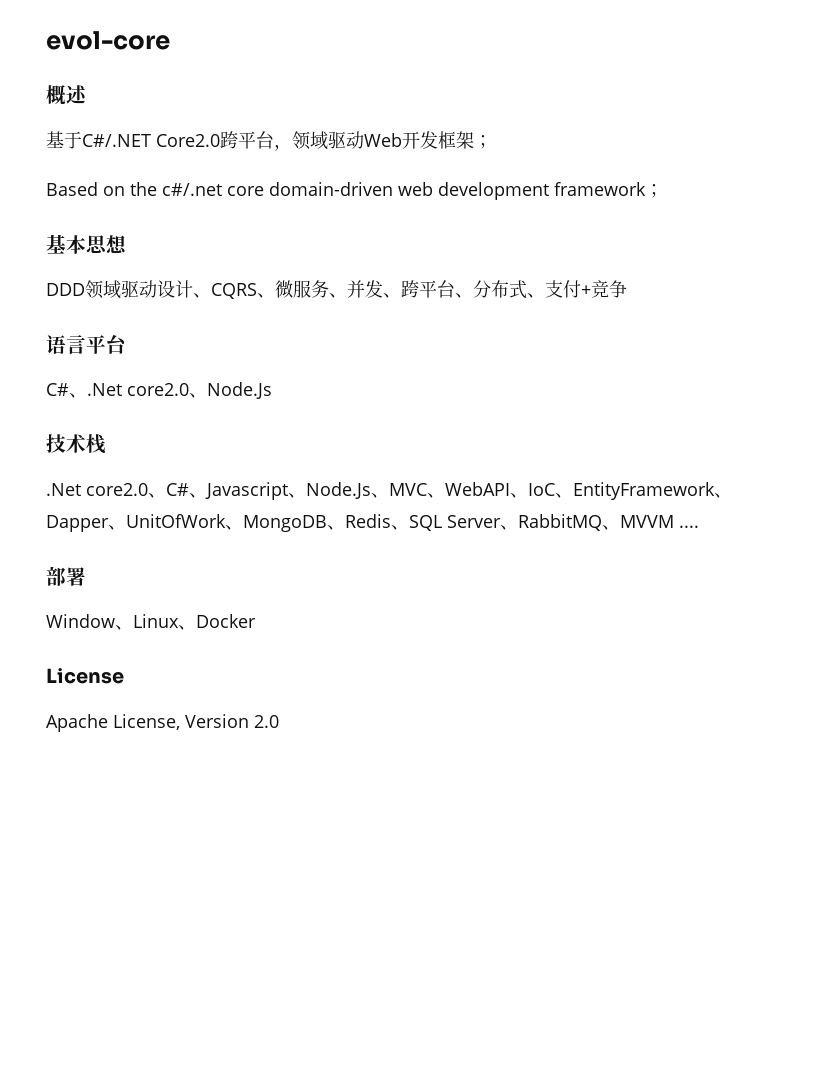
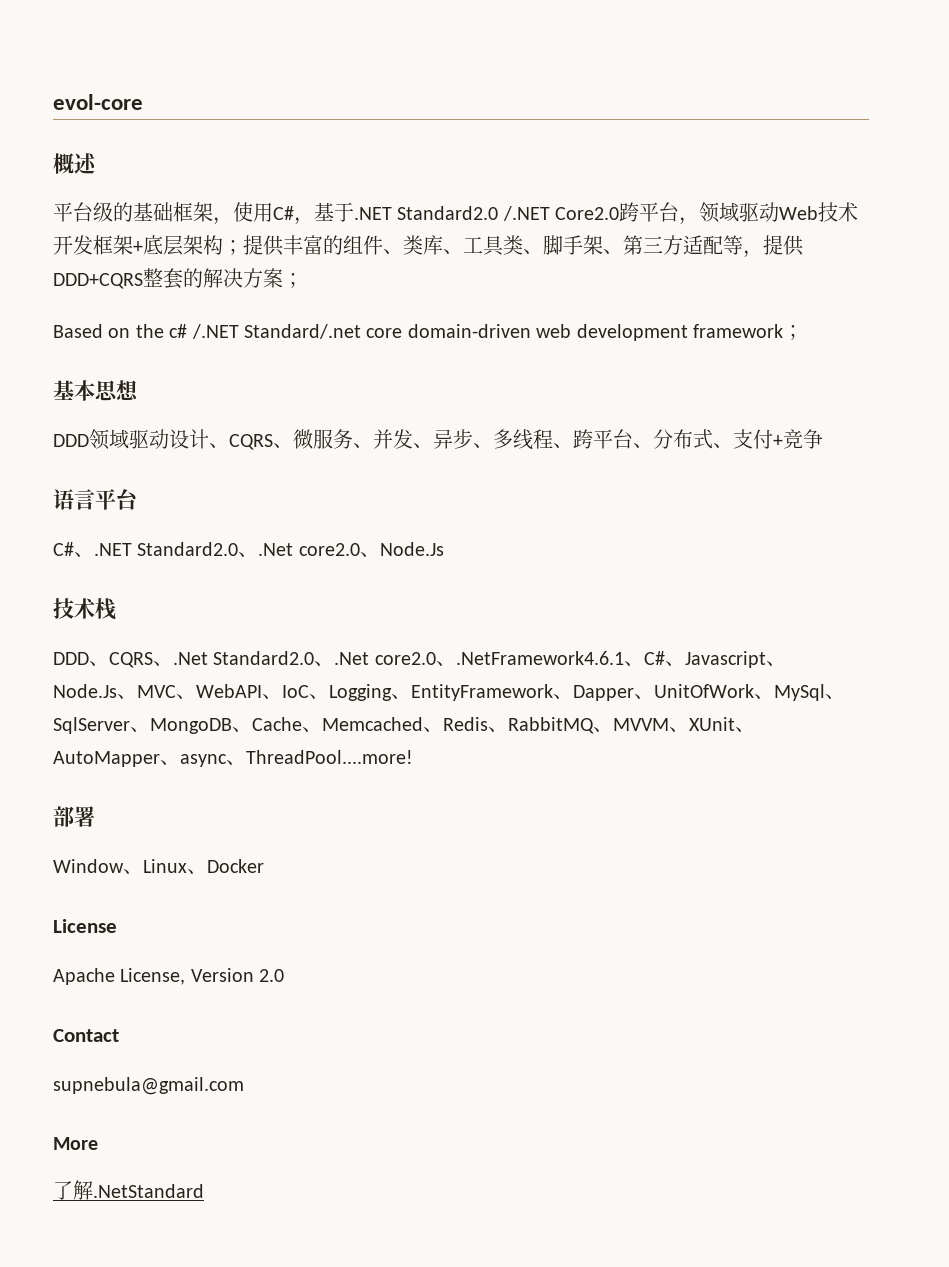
- 基于C#/.NET Core2.0跨平台，领域驱动Web开发框架；
+ 平台级的基础框架，使用C#，基于.NET Standard2.0 /.NET Core2.0跨平台，领域驱动Web技术开发框架+底层架构；提供丰富的组件、类库、工具类、脚手架、第三方适配等，提供DDD+CQRS整套的解决方案；
- Based on the c#/.net core domain-driven web development framework；
+ Based on the c# /.NET Standard/.net core domain-driven web development framework；
- DDD领域驱动设计、CQRS、微服务、并发、跨平台、分布式、支付+竞争
+ DDD领域驱动设计、CQRS、微服务、并发、异步、多线程、跨平台、分布式、支付+竞争
- C#、.Net core2.0、Node.Js
+ C#、.NET Standard2.0、.Net core2.0、Node.Js
- .Net core2.0、C#、Javascript、Node.Js、MVC、WebAPI、IoC、EntityFramework、Dapper、UnitOfWork、MongoDB、Redis、SQL Server、RabbitMQ、MVVM ....
+ DDD、CQRS、.Net Standard2.0、.Net core2.0、.NetFramework4.6.1、C#、Javascript、Node.Js、MVC、WebAPI、IoC、Logging、EntityFramework、Dapper、UnitOfWork、MySql、SqlServer、MongoDB、Cache、Memcached、Redis、RabbitMQ、MVVM、XUnit、AutoMapper、async、ThreadPool....more!
+ Contact
+ supnebula@gmail.com
+ More
+ 了解.NetStandard

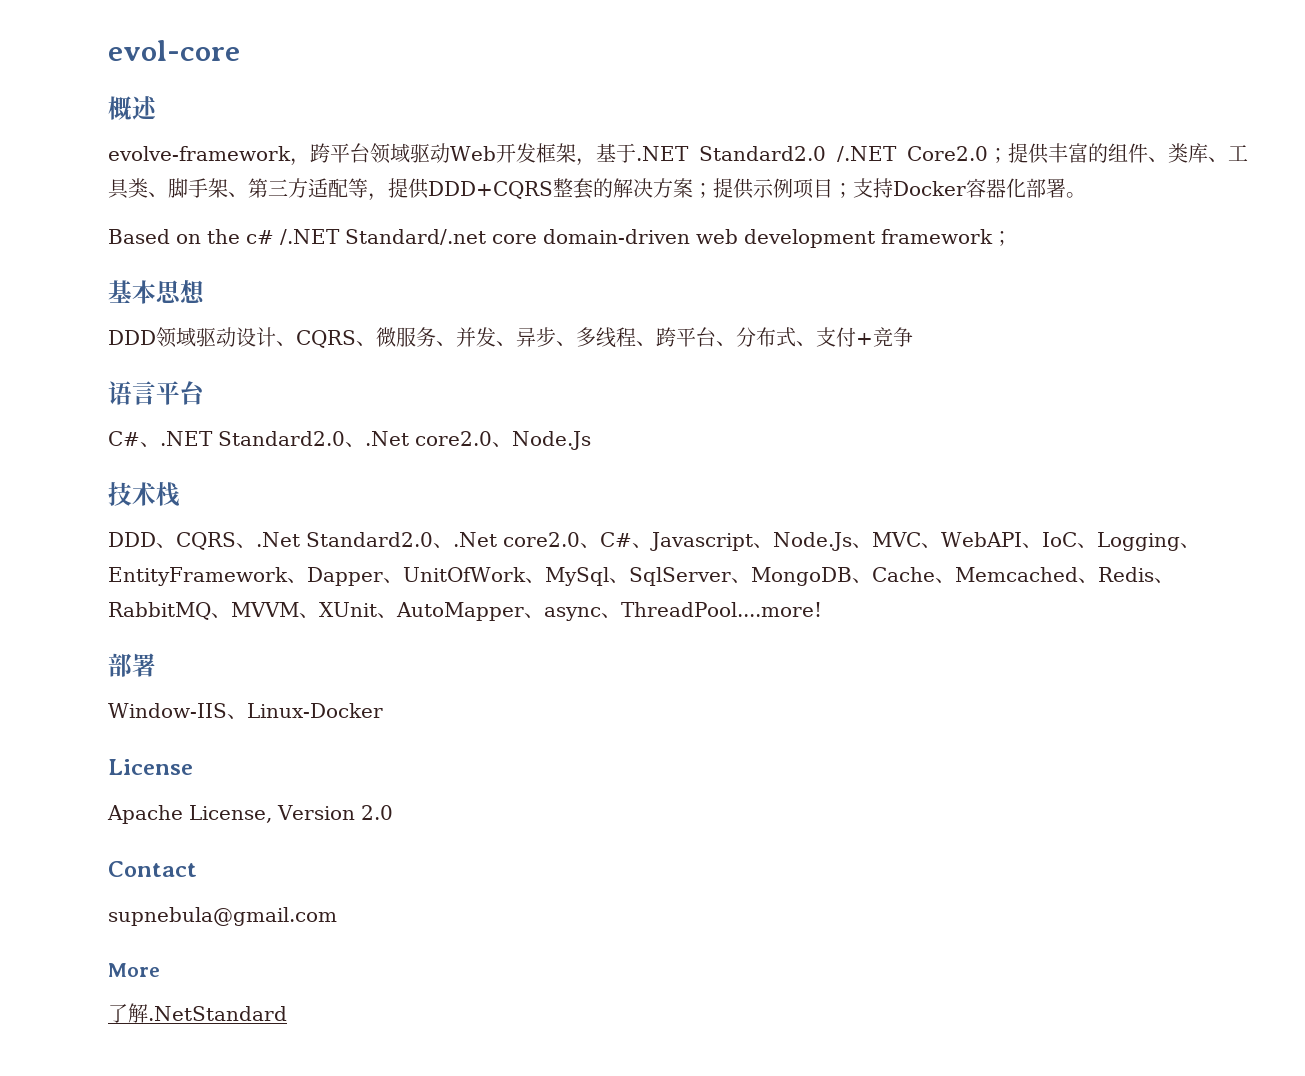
- 平台级的基础框架，使用C#，基于.NET Standard2.0 /.NET Core2.0跨平台，领域驱动Web技术开发框架+底层架构；提供丰富的组件、类库、工具类、脚手架、第三方适配等，提供DDD+CQRS整套的解决方案；
+ evolve-framework，跨平台领域驱动Web开发框架，基于.NET Standard2.0 /.NET Core2.0；提供丰富的组件、类库、工具类、脚手架、第三方适配等，提供DDD+CQRS整套的解决方案；提供示例项目；支持Docker容器化部署。
- DDD、CQRS、.Net Standard2.0、.Net core2.0、.NetFramework4.6.1、C#、Javascript、Node.Js、MVC、WebAPI、IoC、Logging、EntityFramework、Dapper、UnitOfWork、MySql、SqlServer、MongoDB、Cache、Memcached、Redis、RabbitMQ、MVVM、XUnit、AutoMapper、async、ThreadPool....more!
+ DDD、CQRS、.Net Standard2.0、.Net core2.0、C#、Javascript、Node.Js、MVC、WebAPI、IoC、Logging、EntityFramework、Dapper、UnitOfWork、MySql、SqlServer、MongoDB、Cache、Memcached、Redis、RabbitMQ、MVVM、XUnit、AutoMapper、async、ThreadPool....more!
- Window、Linux、Docker
+ Window-IIS、Linux-Docker

